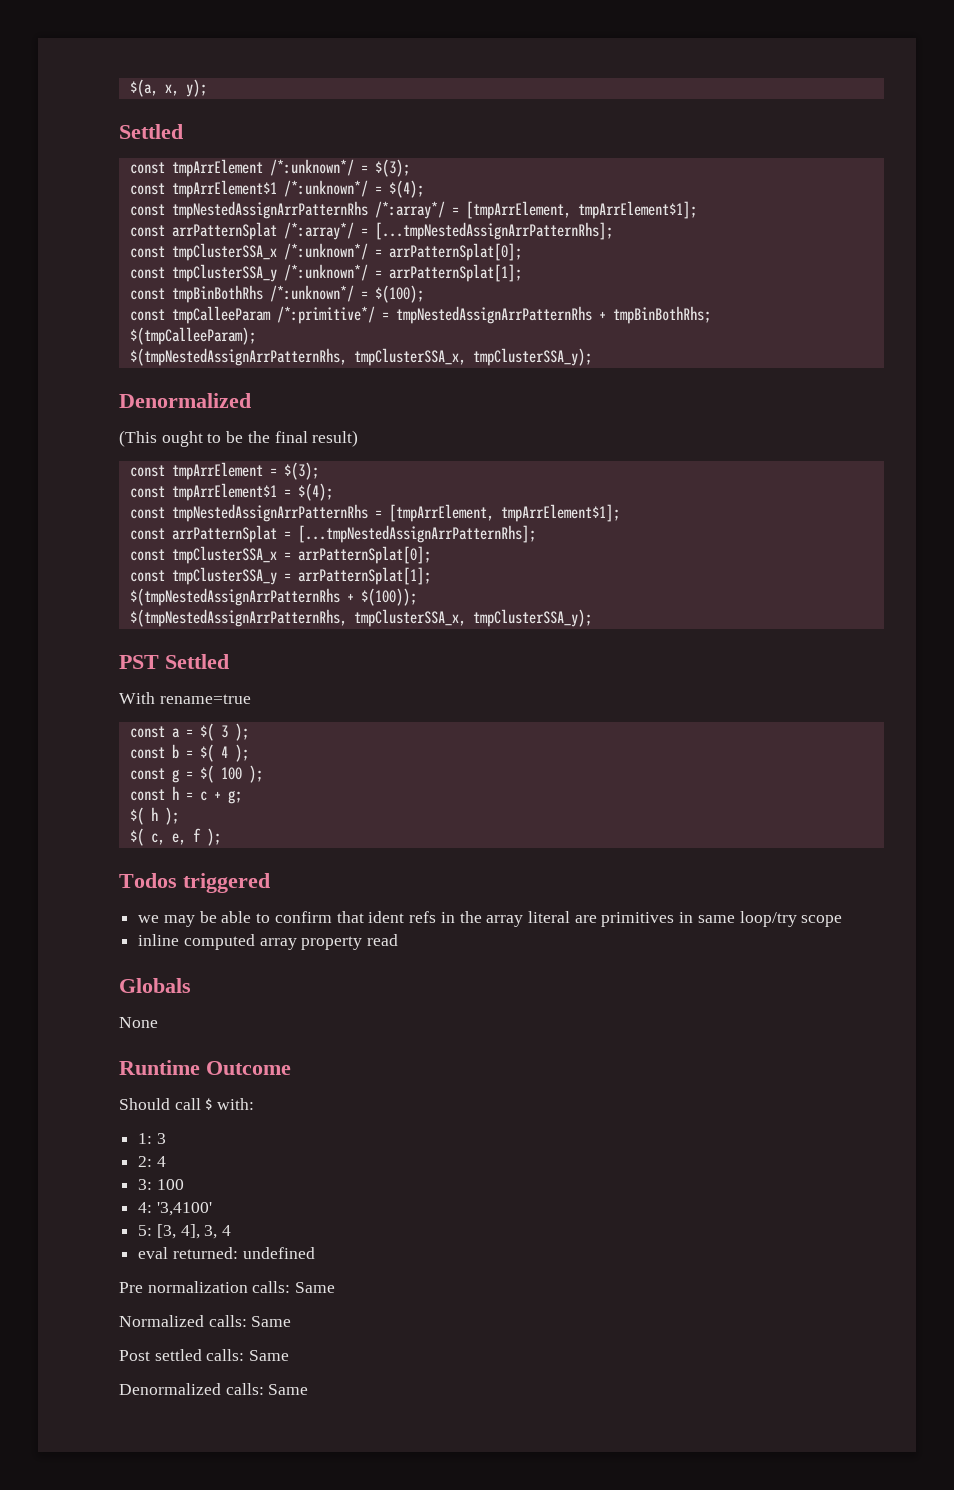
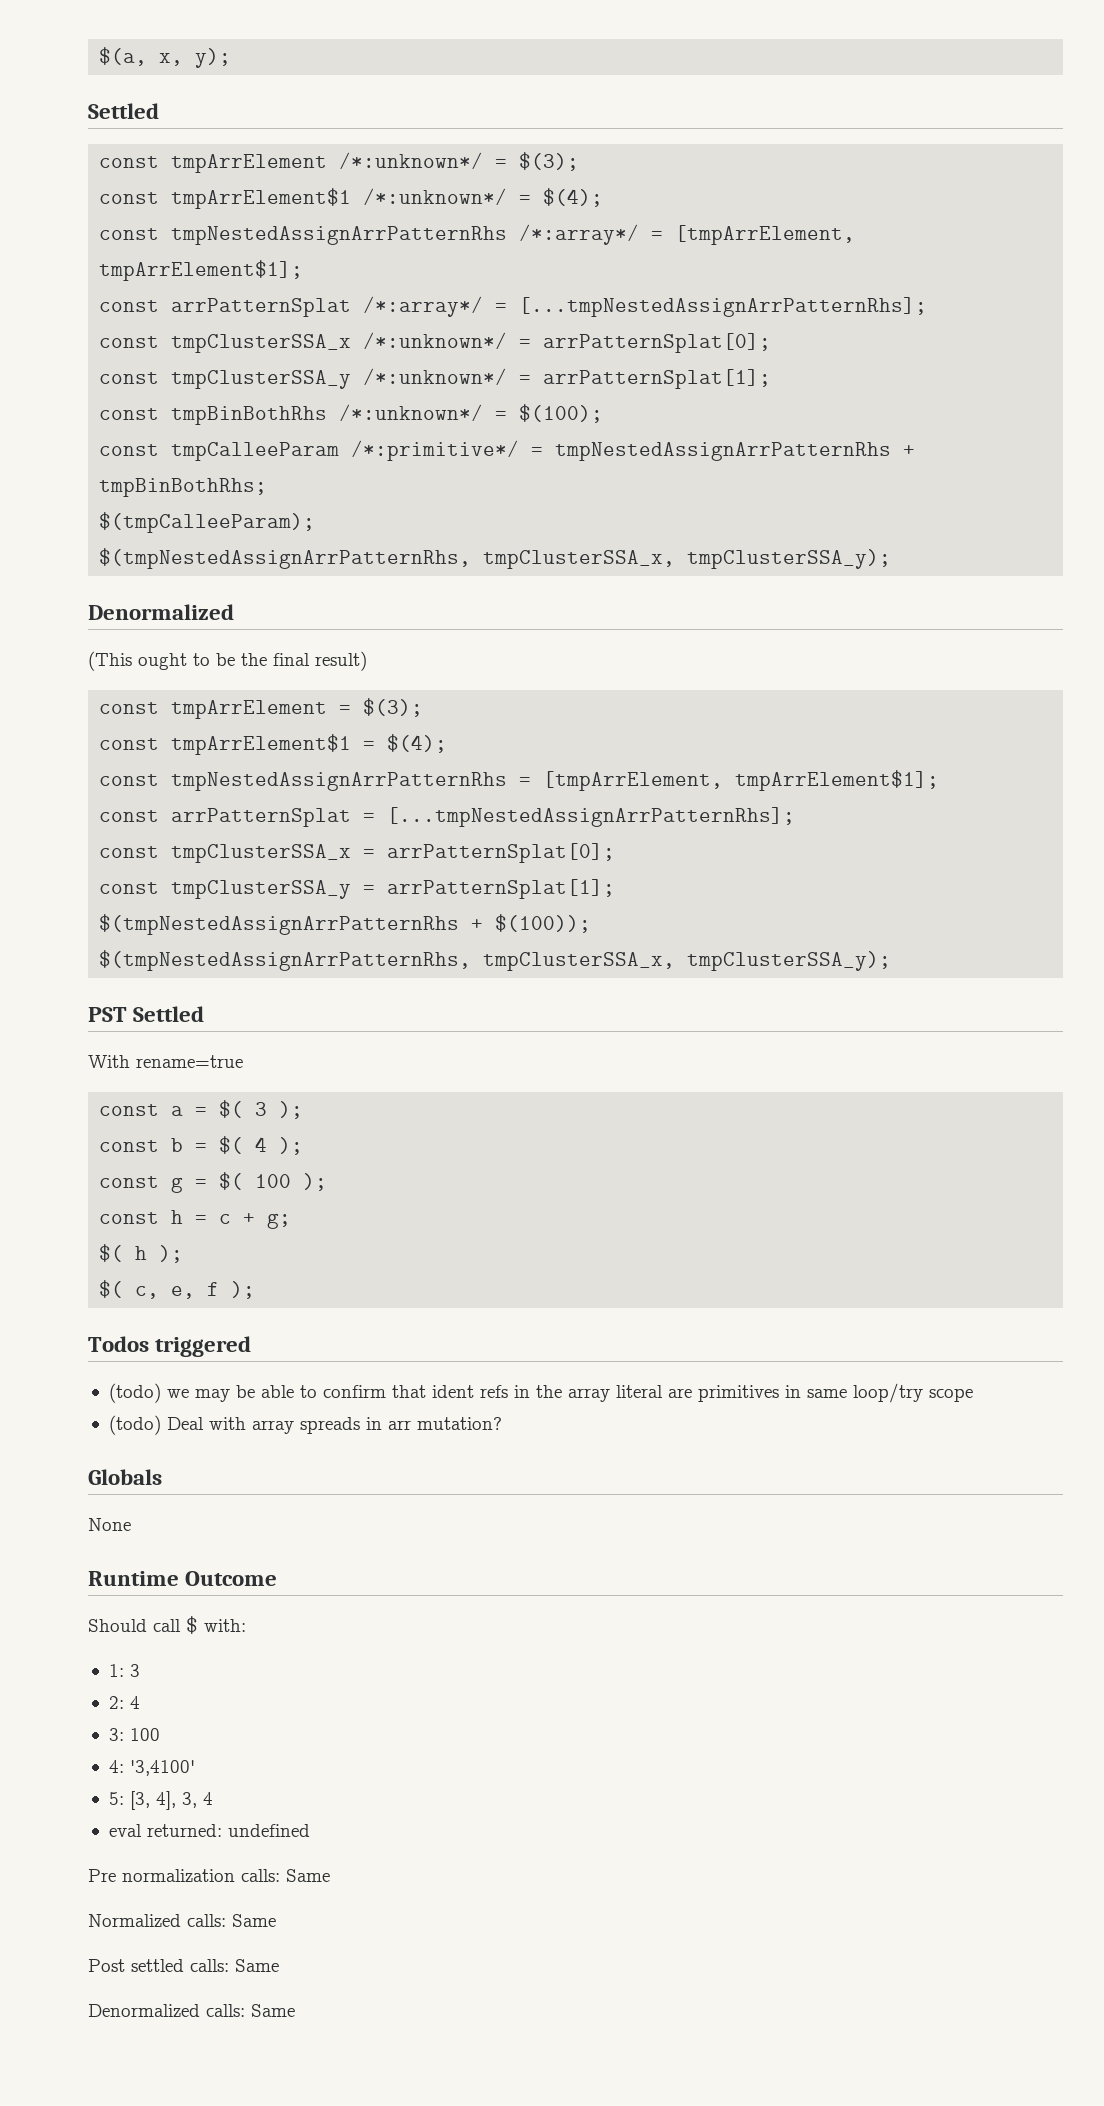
- we may be able to confirm that ident refs in the array literal are primitives in same loop/try scope
+ (todo) we may be able to confirm that ident refs in the array literal are primitives in same loop/try scope
- inline computed array property read
+ (todo) Deal with array spreads in arr mutation?

